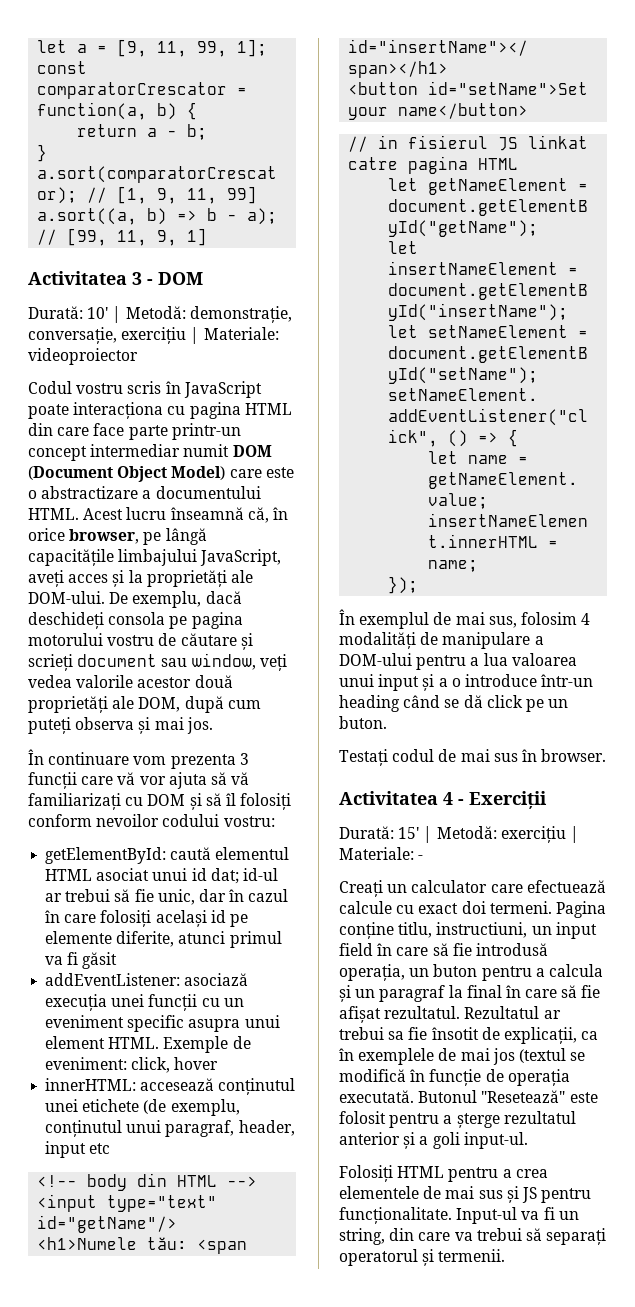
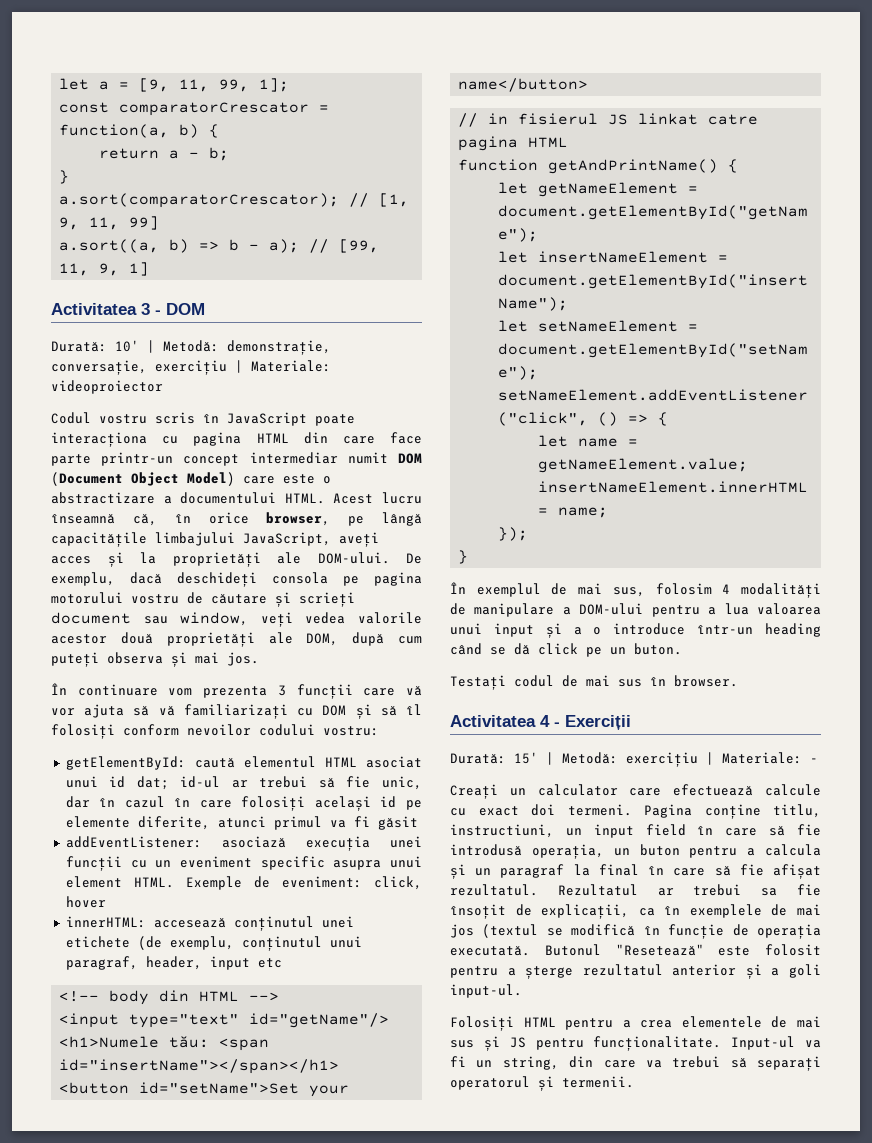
+ function getAndPrintName() {
  });
+ }
- Rezultatul ar trebui sa fie însotit de explicații, ca în exemplele de mai jos (textul se modifică în funcție de operația executată.
+ Rezultatul ar trebui sa fie însoțit de explicații, ca în exemplele de mai jos (textul se modifică în funcție de operația executată.

